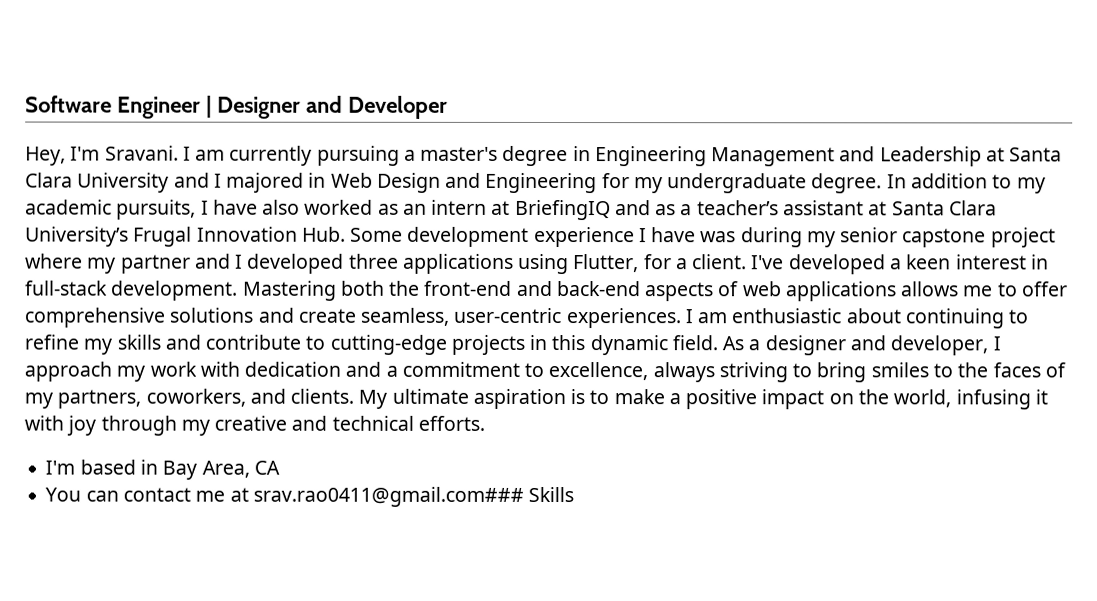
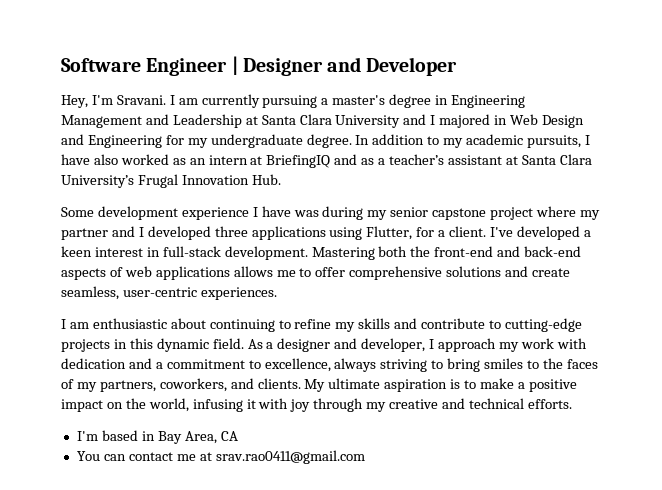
- In addition to my academic pursuits, I have also worked as an intern at BriefingIQ and as a teacher’s assistant at Santa Clara University’s Frugal Innovation Hub. Some development experience I have was during my senior capstone project where my partner and I developed three applications using Flutter, for a client.
+ In addition to my academic pursuits, I have also worked as an intern at BriefingIQ and as a teacher’s assistant at Santa Clara University’s Frugal Innovation Hub.
+ Some development experience I have was during my senior capstone project where my partner and I developed three applications using Flutter, for a client.
- Mastering both the front-end and back-end aspects of web applications allows me to offer comprehensive solutions and create seamless, user-centric experiences. I am enthusiastic about continuing to refine my skills and contribute to cutting-edge projects in this dynamic field.
+ Mastering both the front-end and back-end aspects of web applications allows me to offer comprehensive solutions and create seamless, user-centric experiences.
+ I am enthusiastic about continuing to refine my skills and contribute to cutting-edge projects in this dynamic field.
- You can contact me at srav.rao0411@gmail.com### Skills
+ You can contact me at srav.rao0411@gmail.com

